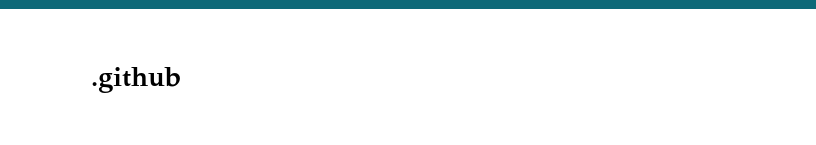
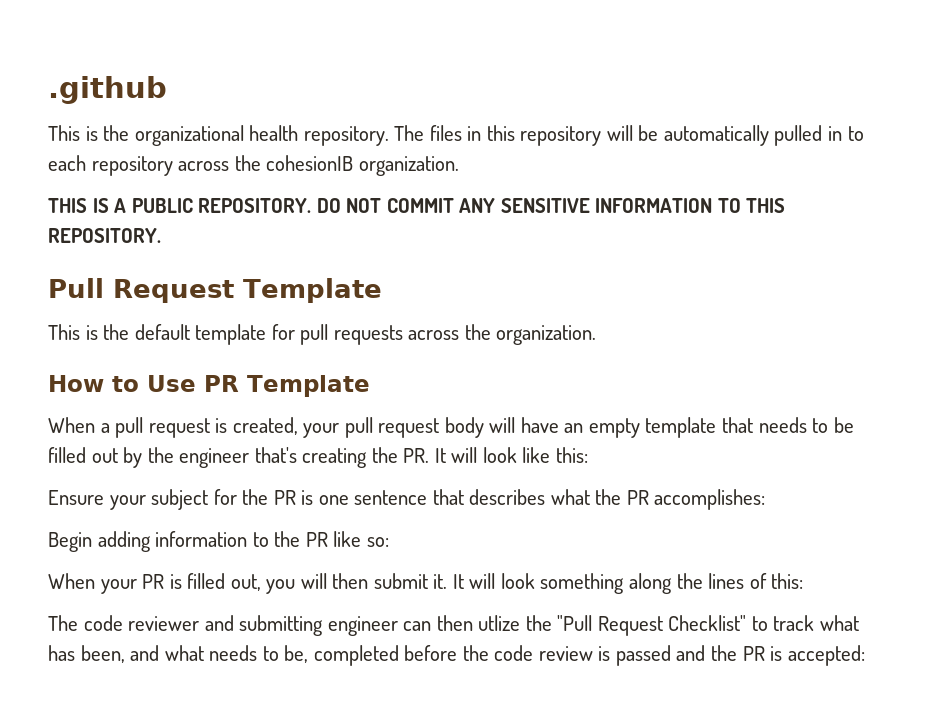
+ This is the organizational health repository. The files in this repository will be automatically pulled in to each repository across the cohesionIB organization.
+ THIS IS A PUBLIC REPOSITORY. DO NOT COMMIT ANY SENSITIVE INFORMATION TO THIS REPOSITORY.
+ Pull Request Template
+ This is the default template for pull requests across the organization.
+ How to Use PR Template
+ When a pull request is created, your pull request body will have an empty template that needs to be filled out by the engineer that's creating the PR. It will look like this:
+ Ensure your subject for the PR is one sentence that describes what the PR accomplishes:
+ Begin adding information to the PR like so:
+ When your PR is filled out, you will then submit it. It will look something along the lines of this:
+ The code reviewer and submitting engineer can then utlize the "Pull Request Checklist" to track what has been, and what needs to be, completed before the code review is passed and the PR is accepted:

